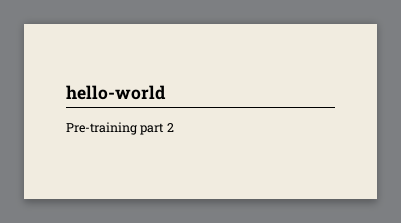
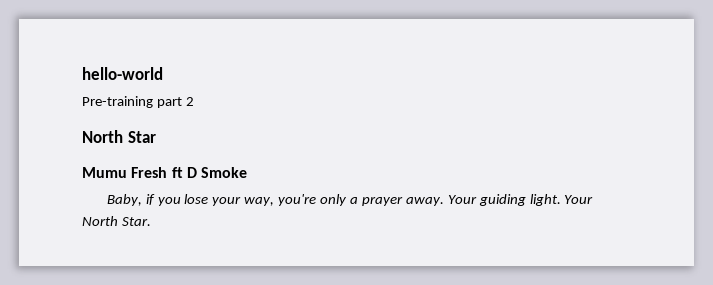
+ North Star
+ Mumu Fresh ft D Smoke
+ Baby, if you lose your way, you're only a prayer away. Your guiding light. Your North Star.

